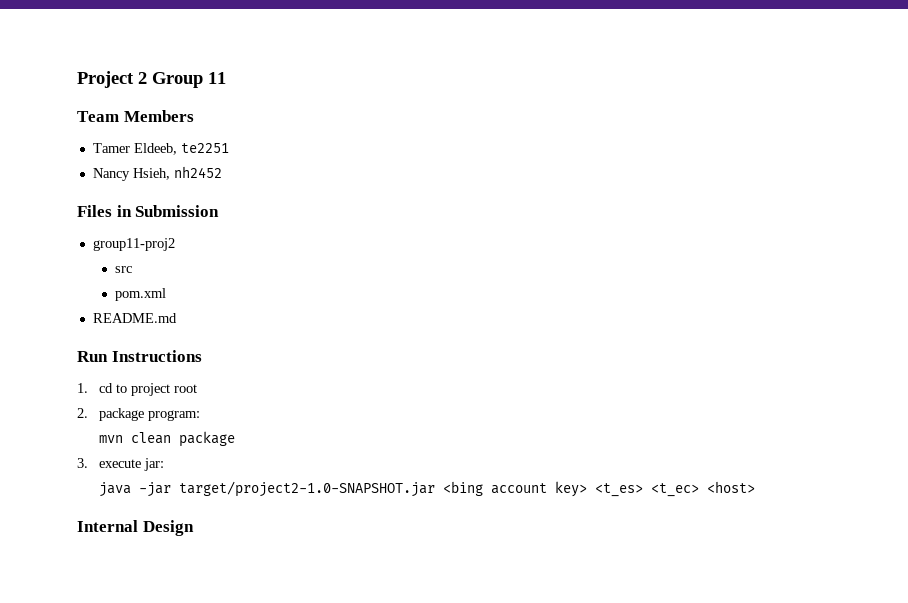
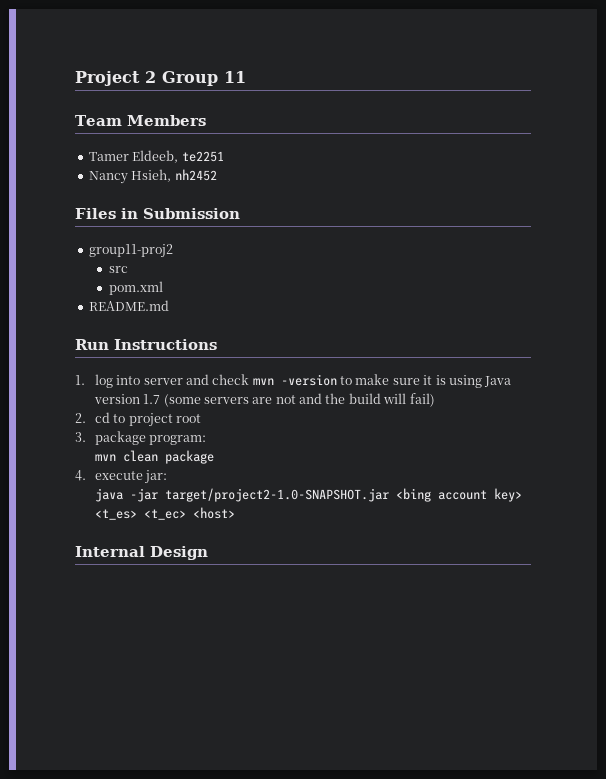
- 1. cd to project root
+ 1. log into server and check mvn -version to make sure it is using Java version 1.7 (some servers are not and the build will fail)
+ 2. cd to project root
- 2. package program:
+ 3. package program:
- 3. execute jar:
+ 4. execute jar:

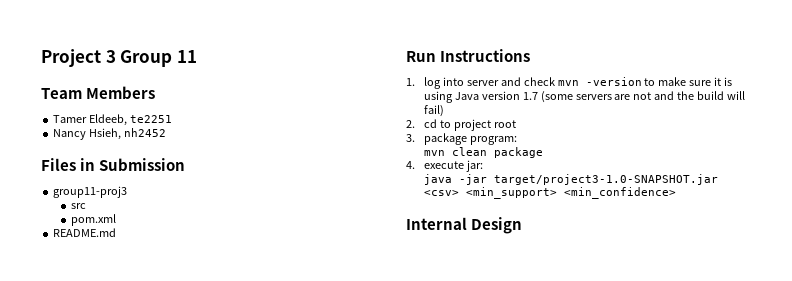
- Project 2 Group 11
+ Project 3 Group 11
- group11-proj2
+ group11-proj3
- java -jar target/project2-1.0-SNAPSHOT.jar <bing account key> <t_es> <t_ec> <host>
+ java -jar target/project3-1.0-SNAPSHOT.jar <csv> <min_support> <min_confidence>

